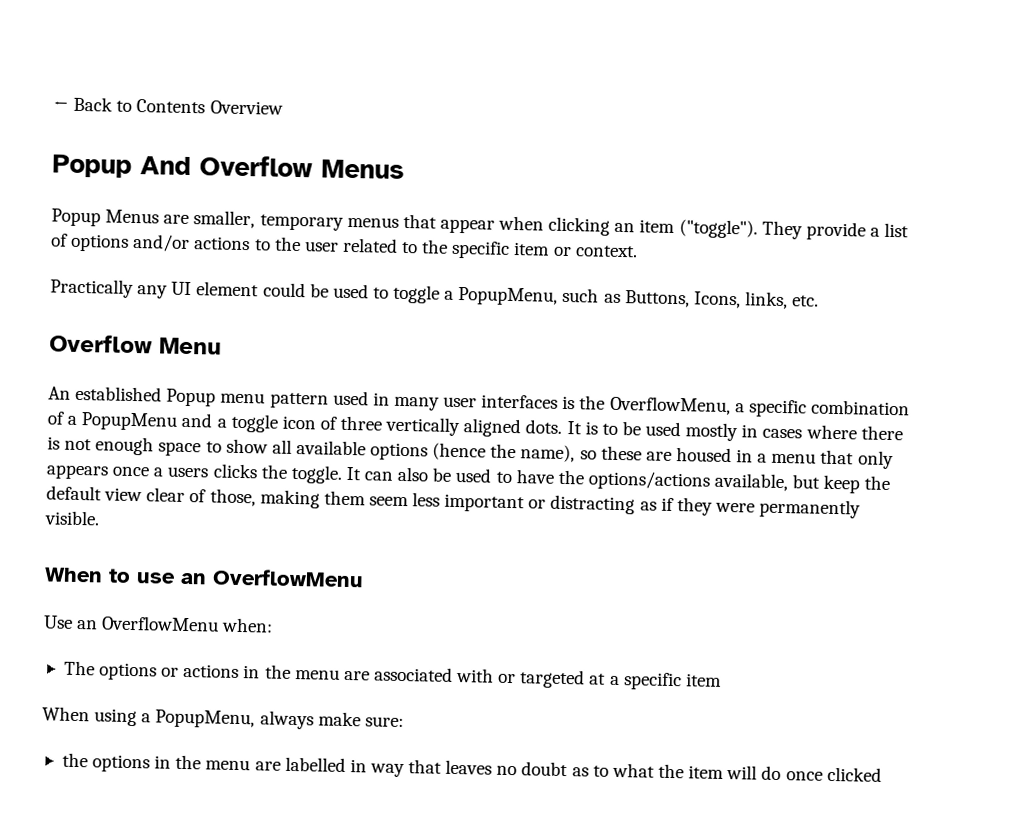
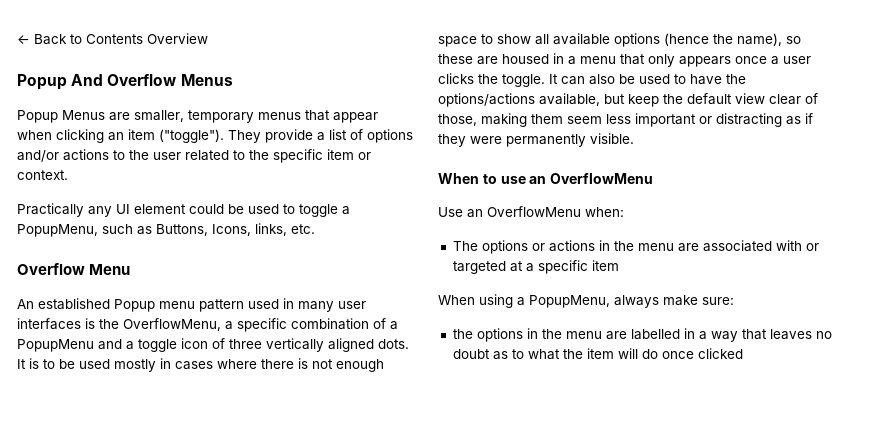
- It is to be used mostly in cases where there is not enough space to show all available options (hence the name), so these are housed in a menu that only appears once a users clicks the toggle.
+ It is to be used mostly in cases where there is not enough space to show all available options (hence the name), so these are housed in a menu that only appears once a user clicks the toggle.
- the options in the menu are labelled in way that leaves no doubt as to what the item will do once clicked
+ the options in the menu are labelled in a way that leaves no doubt as to what the item will do once clicked

